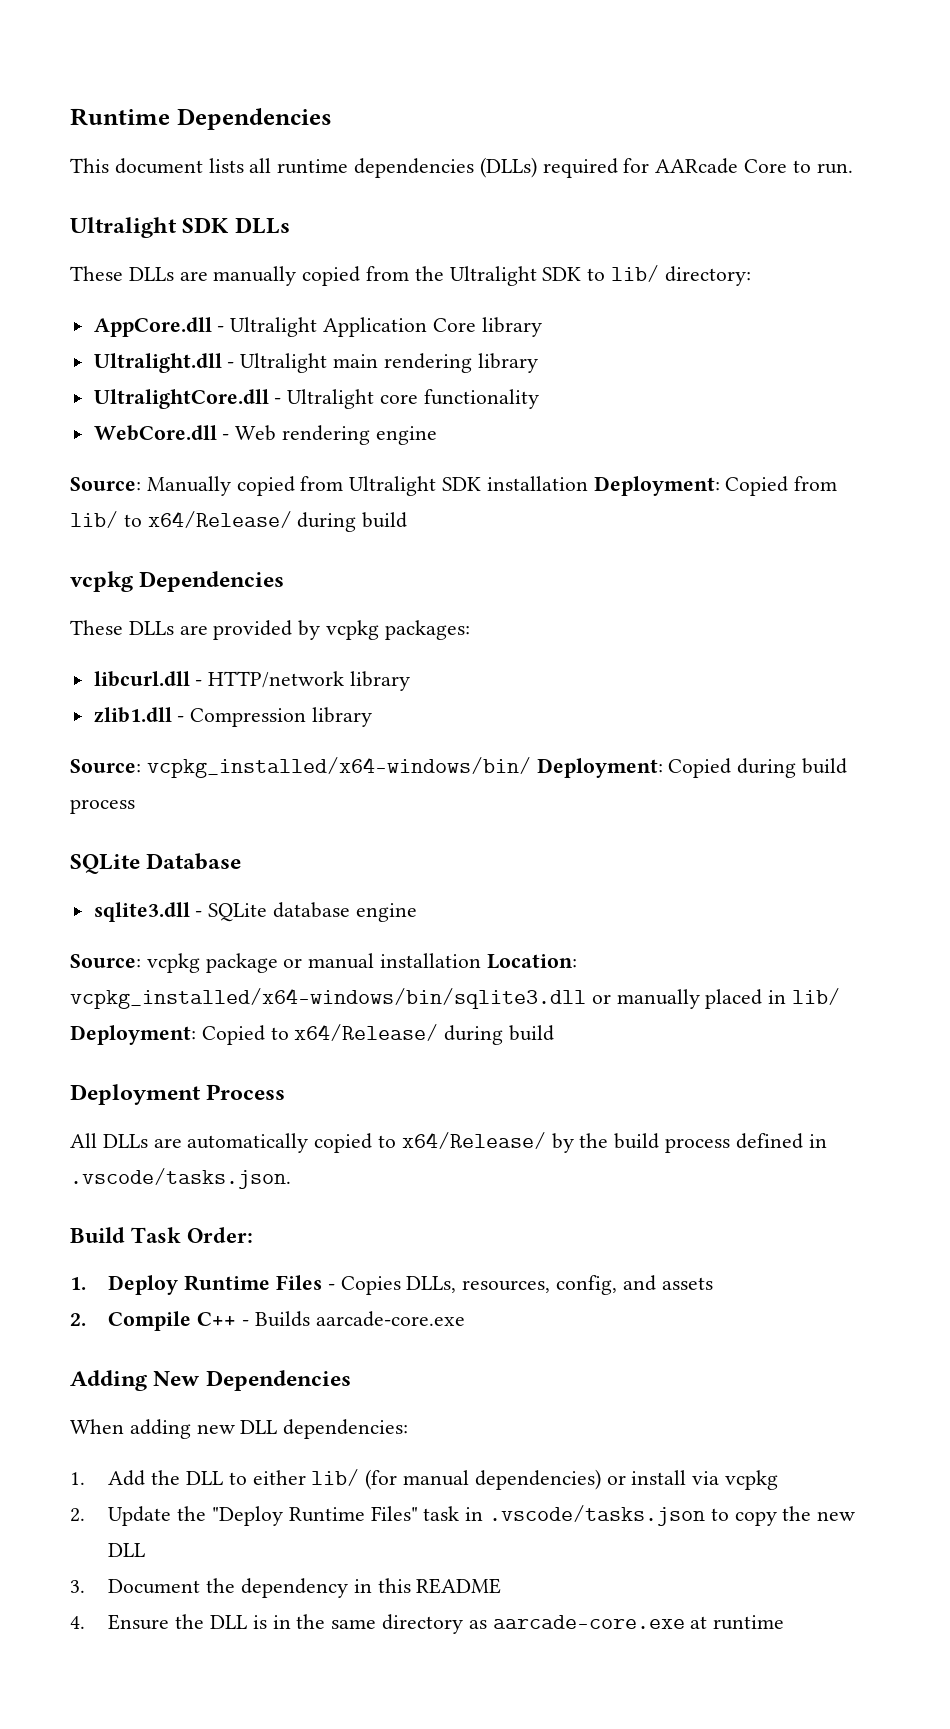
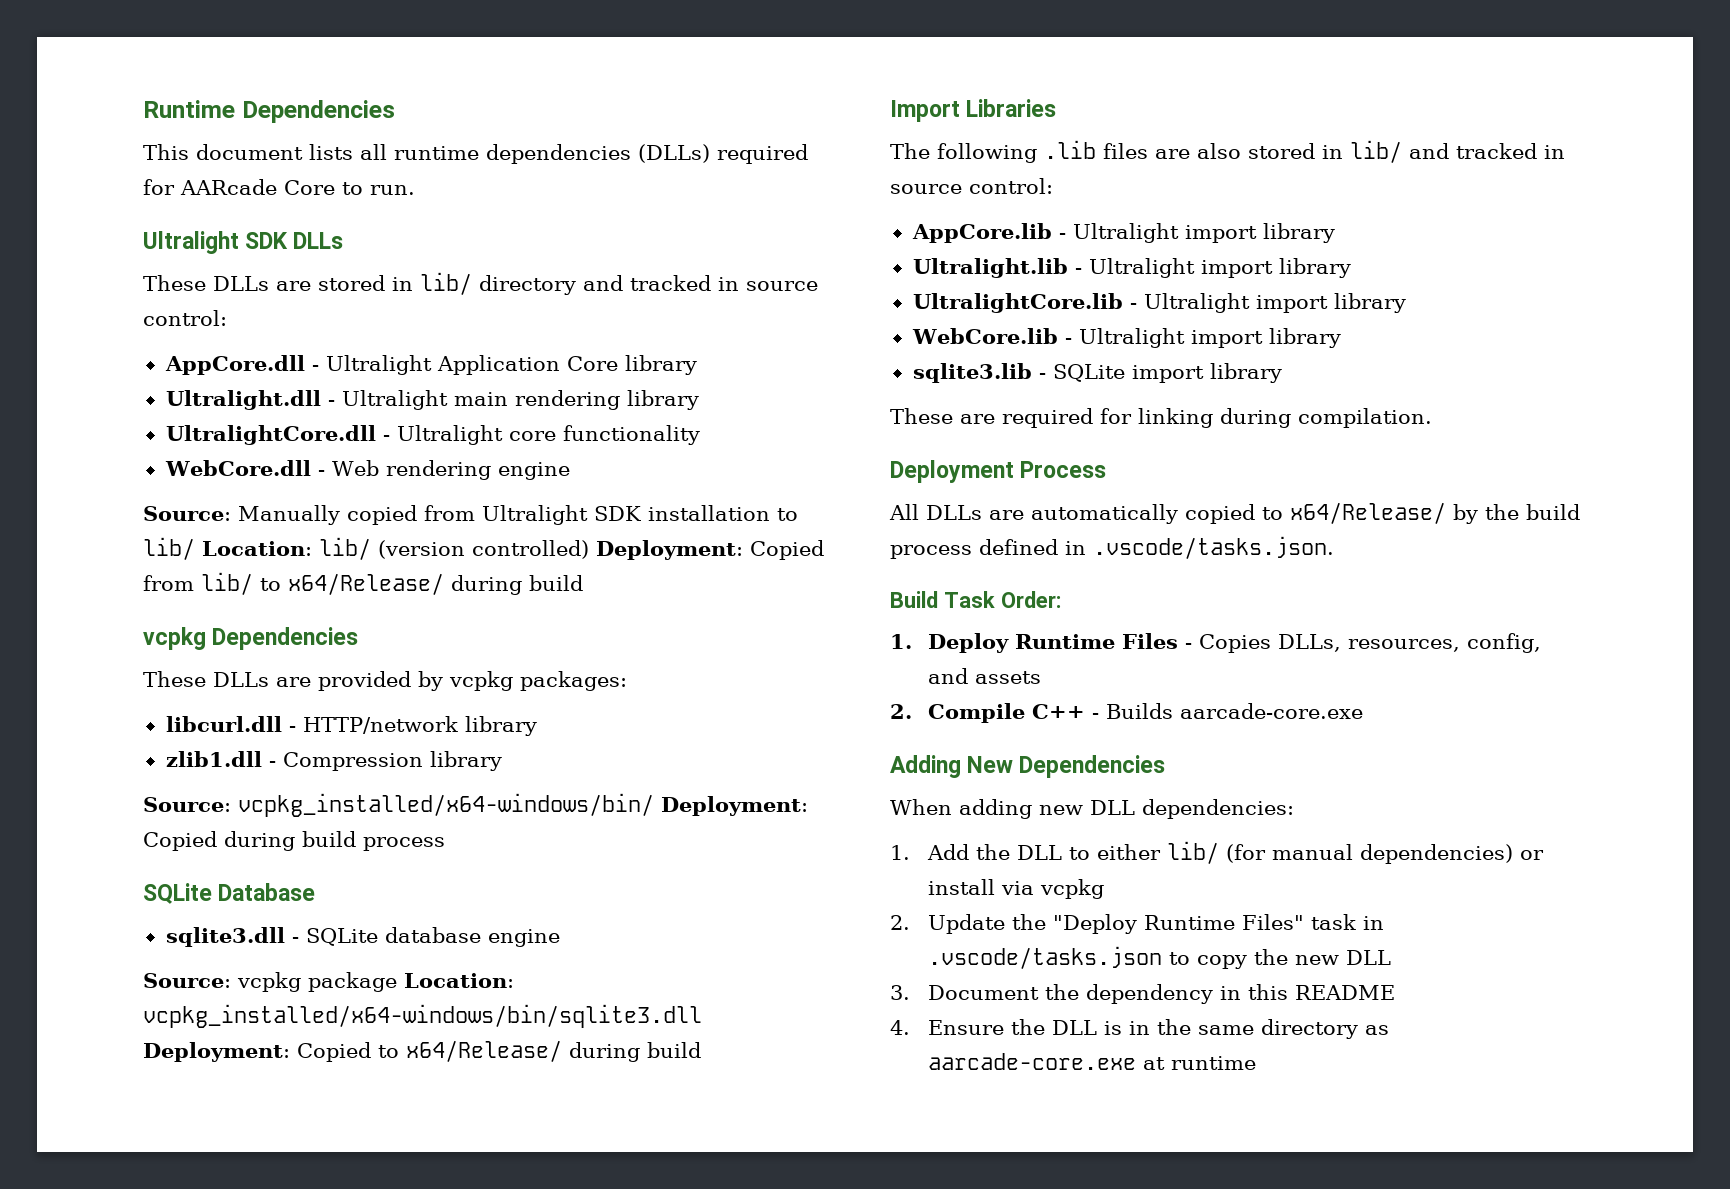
- These DLLs are manually copied from the Ultralight SDK to lib/ directory:
+ These DLLs are stored in lib/ directory and tracked in source control:
- Source: Manually copied from Ultralight SDK installation Deployment: Copied from lib/ to x64/Release/ during build
+ Source: Manually copied from Ultralight SDK installation to lib/ Location: lib/ (version controlled) Deployment: Copied from lib/ to x64/Release/ during build
- Source: vcpkg package or manual installation Location: vcpkg_installed/x64-windows/bin/sqlite3.dll or manually placed in lib/ Deployment: Copied to x64/Release/ during build
+ Source: vcpkg package Location: vcpkg_installed/x64-windows/bin/sqlite3.dll Deployment: Copied to x64/Release/ during build
+ Import Libraries
+ The following .lib files are also stored in lib/ and tracked in source control:
+ AppCore.lib - Ultralight import library
+ Ultralight.lib - Ultralight import library
+ UltralightCore.lib - Ultralight import library
+ WebCore.lib - Ultralight import library
+ sqlite3.lib - SQLite import library
+ These are required for linking during compilation.

